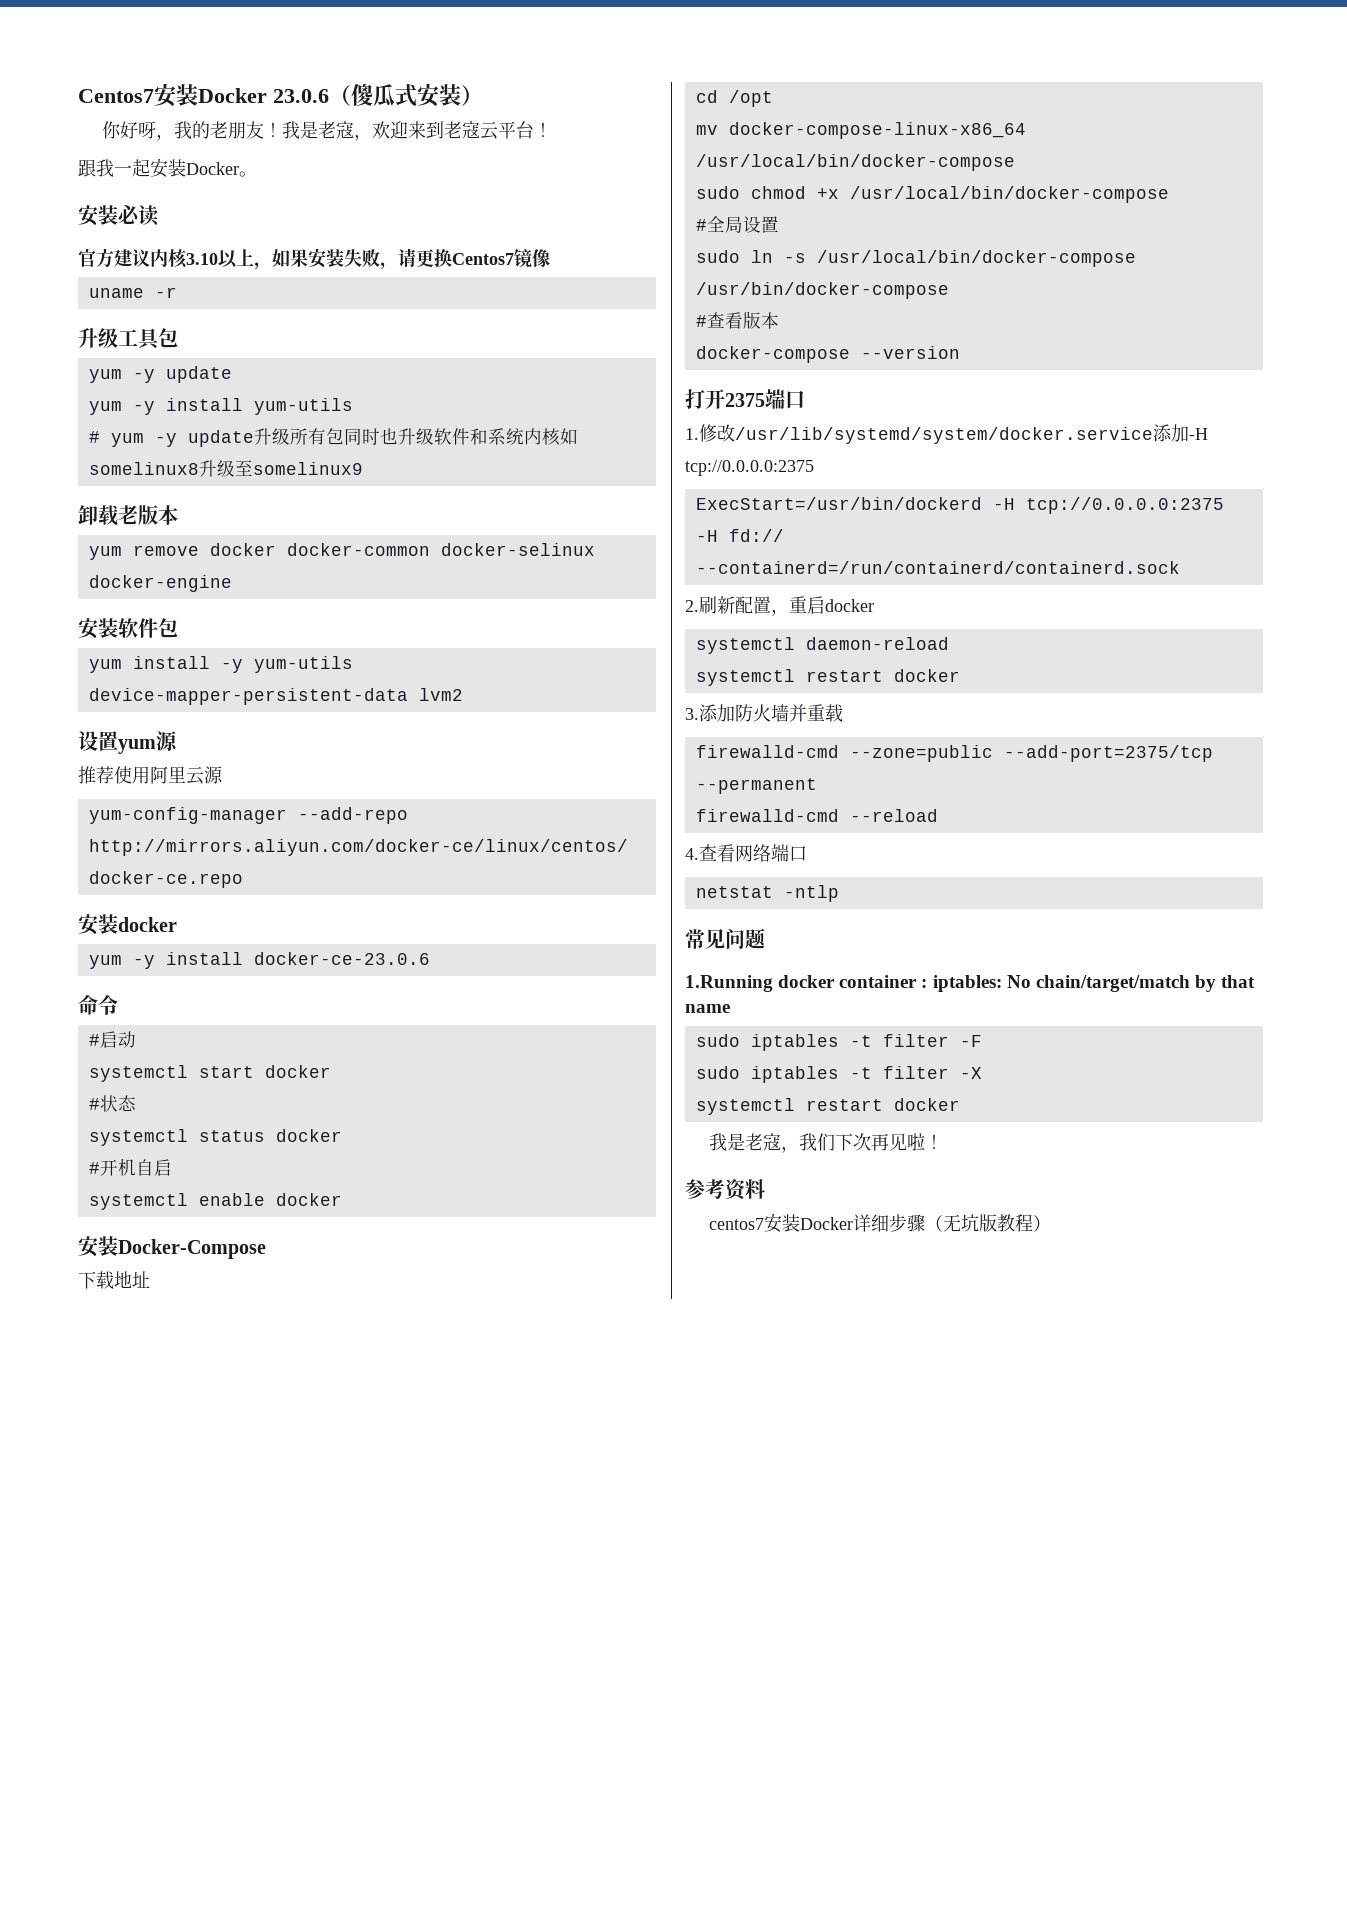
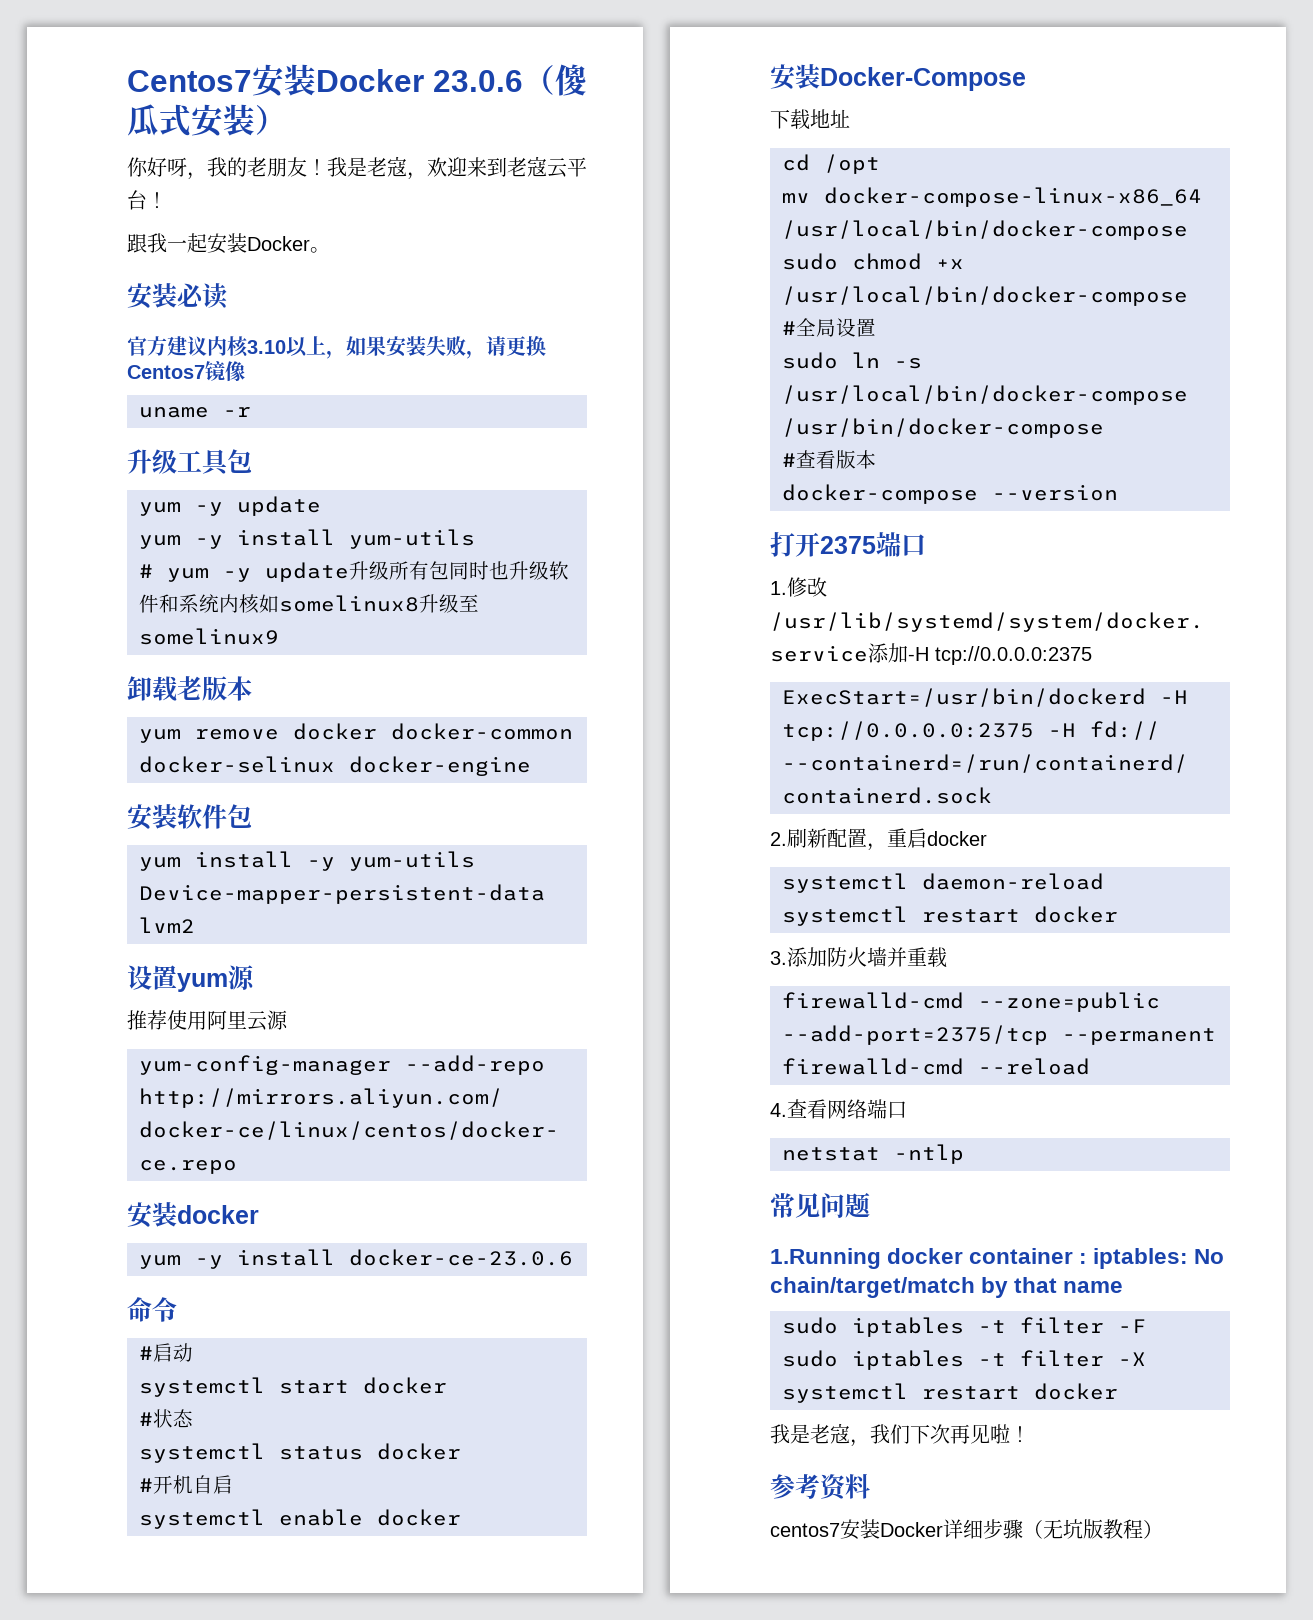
- yum install -y yum-utils device-mapper-persistent-data lvm2
+ yum install -y yum-utils Device-mapper-persistent-data lvm2

